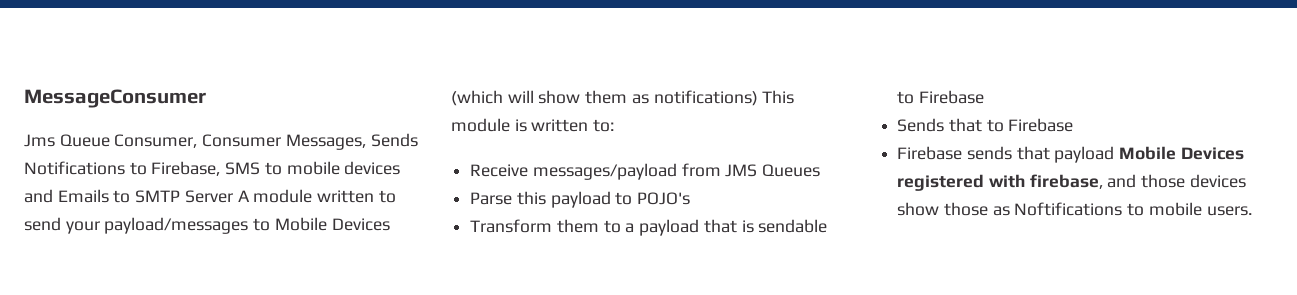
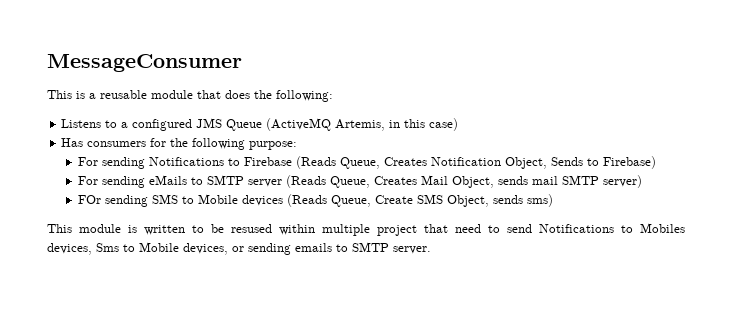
- Jms Queue Consumer, Consumer Messages, Sends Notifications to Firebase, SMS to mobile devices and Emails to SMTP Server A module written to send your payload/messages to Mobile Devices (which will show them as notifications) This module is written to:
- Receive messages/payload from JMS Queues
- Parse this payload to POJO's
- Transform them to a payload that is sendable to Firebase
- Sends that to Firebase
- Firebase sends that payload Mobile Devices registered with firebase, and those devices show those as Noftifications to mobile users.
+ This is a reusable module that does the following:
+ Listens to a configured JMS Queue (ActiveMQ Artemis, in this case)
+ Has consumers for the following purpose:
+ For sending Notifications to Firebase (Reads Queue, Creates Notification Object, Sends to Firebase)
+ For sending eMails to SMTP server (Reads Queue, Creates Mail Object, sends mail SMTP server)
+ FOr sending SMS to Mobile devices (Reads Queue, Create SMS Object, sends sms)
+ This module is written to be resused within multiple project that need to send Notifications to Mobiles devices, Sms to Mobile devices, or sending emails to SMTP server.

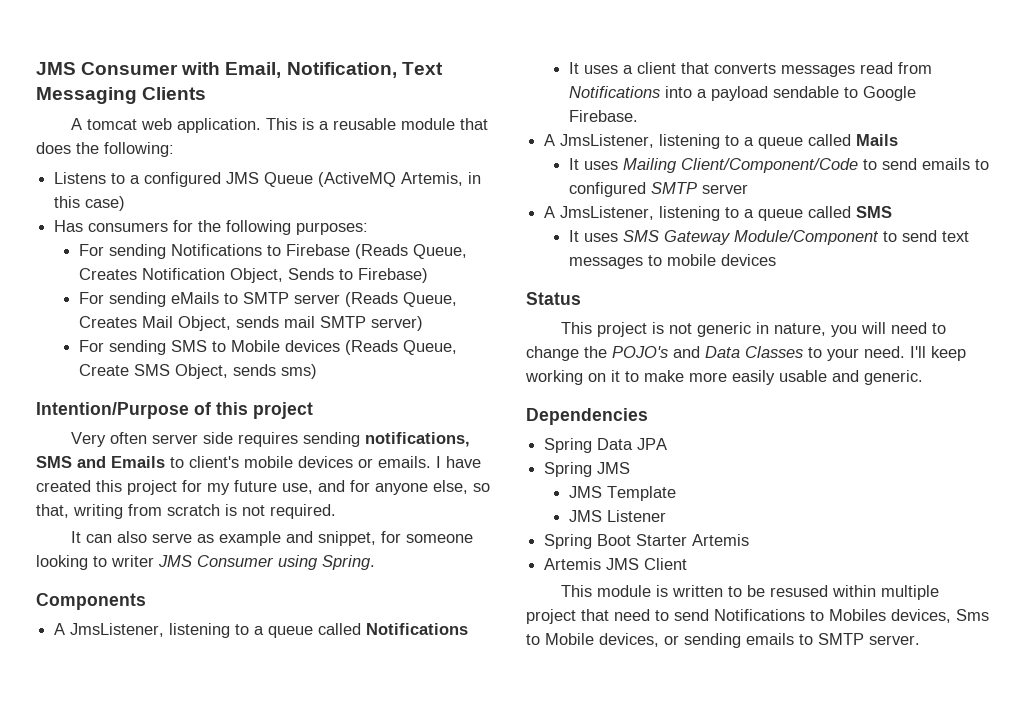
- MessageConsumer
- This is a reusable module that does the following:
+ JMS Consumer with Email, Notification, Text Messaging Clients
+ A tomcat web application. This is a reusable module that does the following:
- Has consumers for the following purpose:
+ Has consumers for the following purposes:
- FOr sending SMS to Mobile devices (Reads Queue, Create SMS Object, sends sms)
+ For sending SMS to Mobile devices (Reads Queue, Create SMS Object, sends sms)
+ Intention/Purpose of this project
+ Very often server side requires sending notifications, SMS and Emails to client's mobile devices or emails. I have created this project for my future use, and for anyone else, so that, writing from scratch is not required.
+ It can also serve as example and snippet, for someone looking to writer JMS Consumer using Spring.
+ Components
+ A JmsListener, listening to a queue called Notifications
+ It uses a client that converts messages read from Notifications into a payload sendable to Google Firebase.
+ A JmsListener, listening to a queue called Mails
+ It uses Mailing Client/Component/Code to send emails to configured SMTP server
+ A JmsListener, listening to a queue called SMS
+ It uses SMS Gateway Module/Component to send text messages to mobile devices
+ Status
+ This project is not generic in nature, you will need to change the POJO's and Data Classes to your need. I'll keep working on it to make more easily usable and generic.
+ Dependencies
+ Spring Data JPA
+ Spring JMS
+ JMS Template
+ JMS Listener
+ Spring Boot Starter Artemis
+ Artemis JMS Client

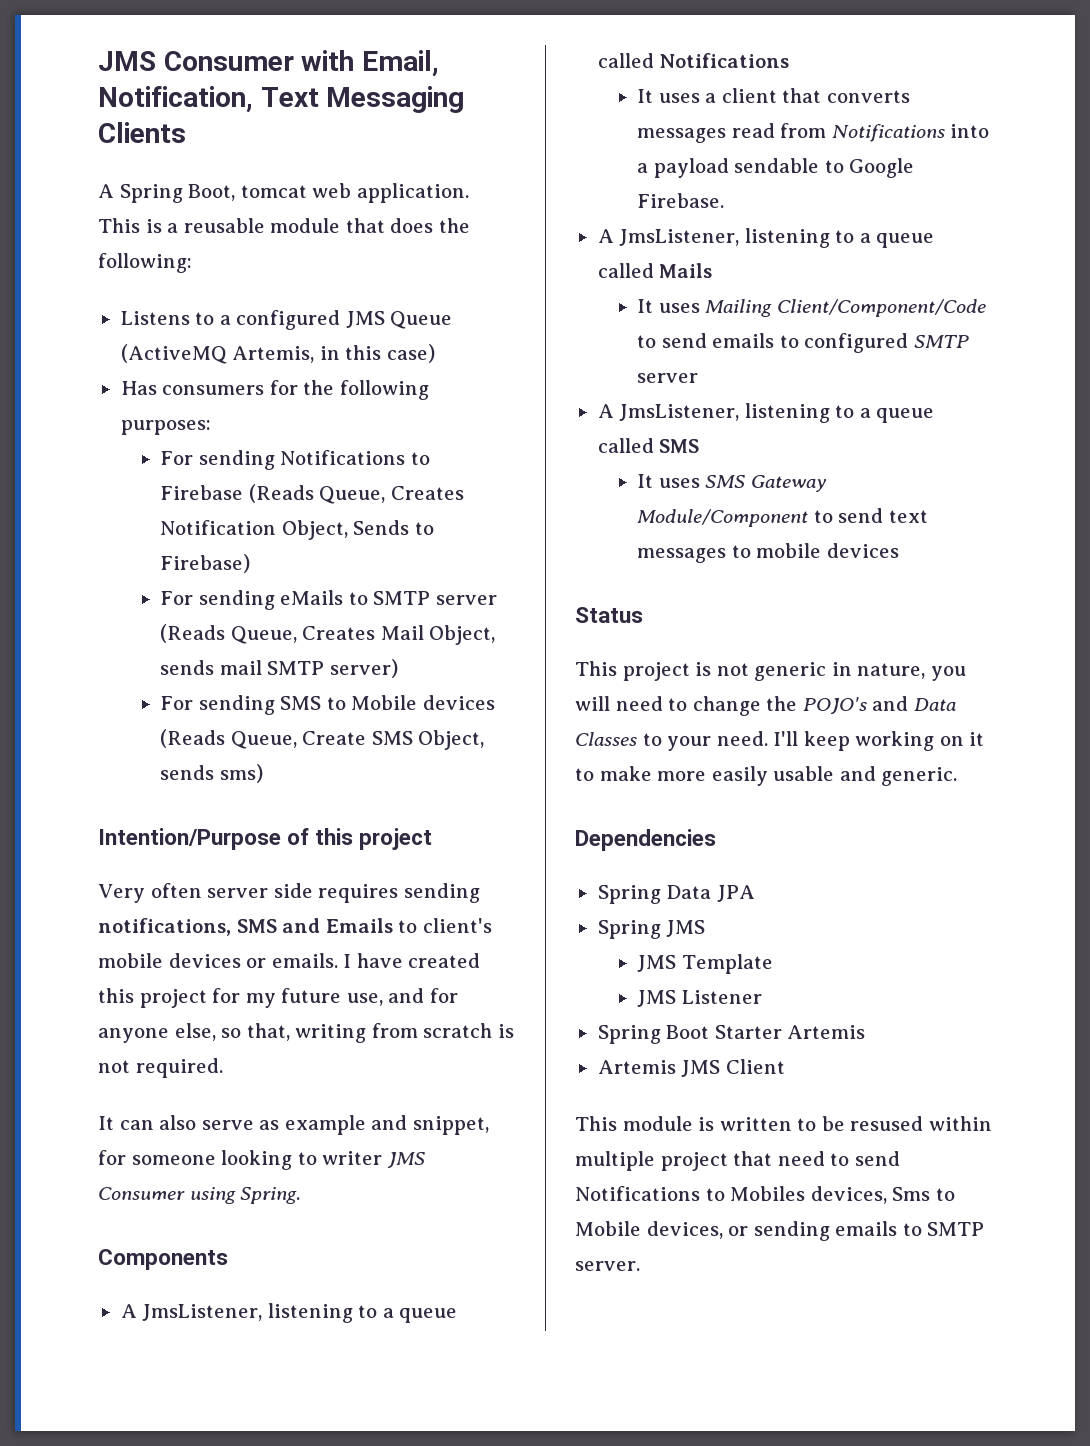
- A tomcat web application.
+ A Spring Boot, tomcat web application.

